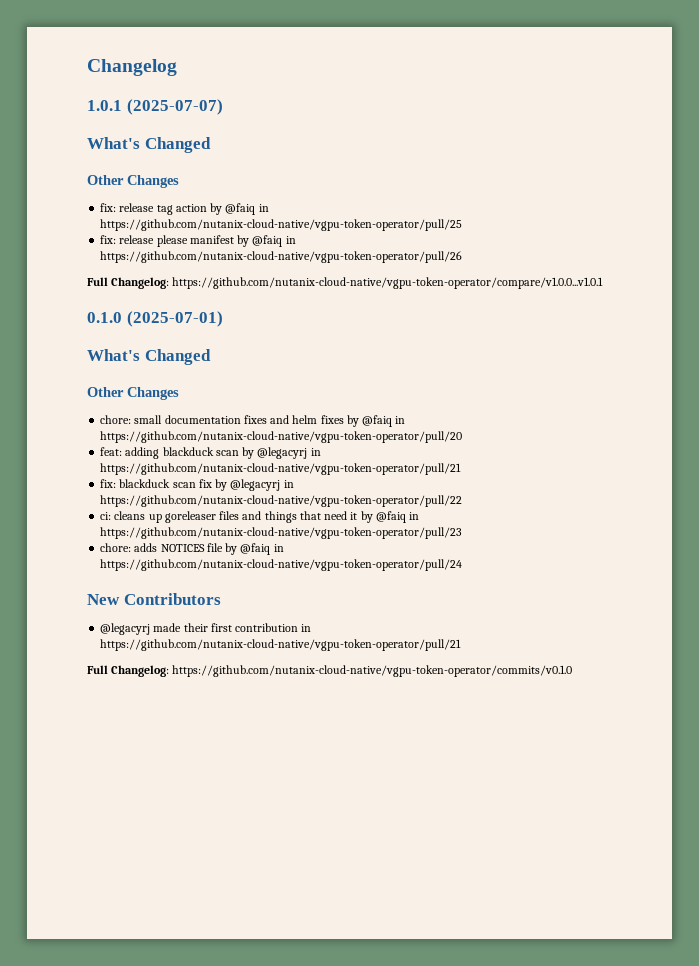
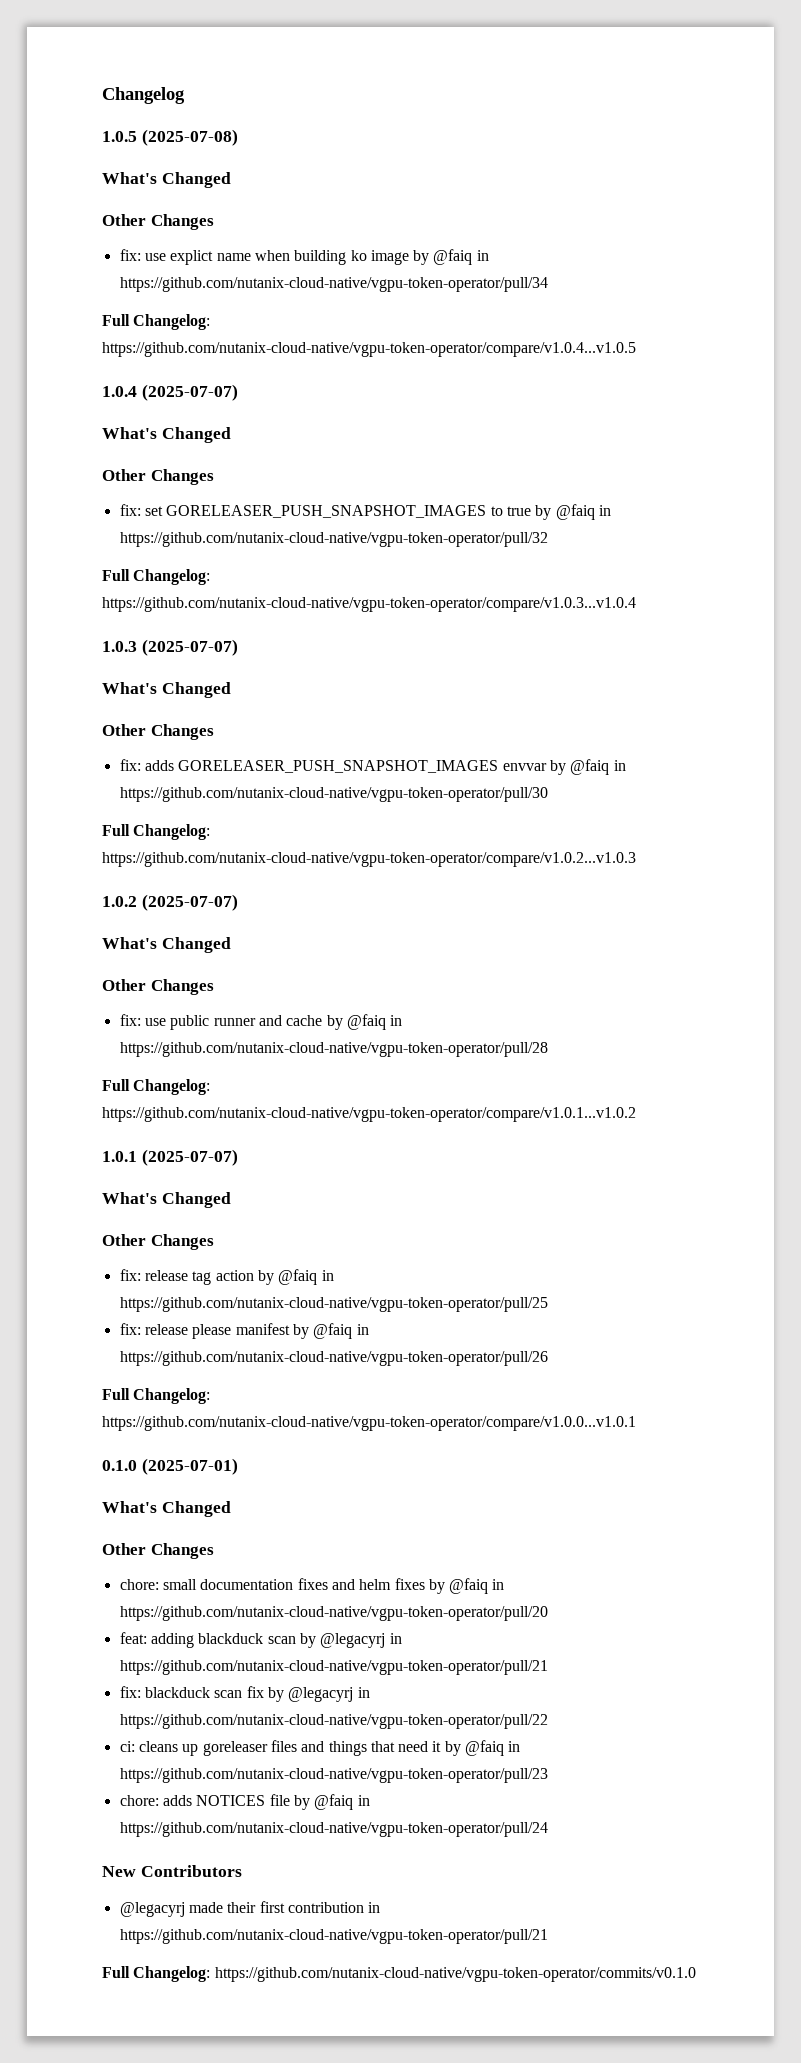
+ 1.0.5 (2025-07-08)
+ What's Changed
+ Other Changes
+ fix: use explict name when building ko image by @faiq in https://github.com/nutanix-cloud-native/vgpu-token-operator/pull/34
+ Full Changelog: https://github.com/nutanix-cloud-native/vgpu-token-operator/compare/v1.0.4...v1.0.5
+ 1.0.4 (2025-07-07)
+ What's Changed
+ Other Changes
+ fix: set GORELEASER_PUSH_SNAPSHOT_IMAGES to true by @faiq in https://github.com/nutanix-cloud-native/vgpu-token-operator/pull/32
+ Full Changelog: https://github.com/nutanix-cloud-native/vgpu-token-operator/compare/v1.0.3...v1.0.4
+ 1.0.3 (2025-07-07)
+ What's Changed
+ Other Changes
+ fix: adds GORELEASER_PUSH_SNAPSHOT_IMAGES envvar by @faiq in https://github.com/nutanix-cloud-native/vgpu-token-operator/pull/30
+ Full Changelog: https://github.com/nutanix-cloud-native/vgpu-token-operator/compare/v1.0.2...v1.0.3
+ 1.0.2 (2025-07-07)
+ What's Changed
+ Other Changes
+ fix: use public runner and cache by @faiq in https://github.com/nutanix-cloud-native/vgpu-token-operator/pull/28
+ Full Changelog: https://github.com/nutanix-cloud-native/vgpu-token-operator/compare/v1.0.1...v1.0.2

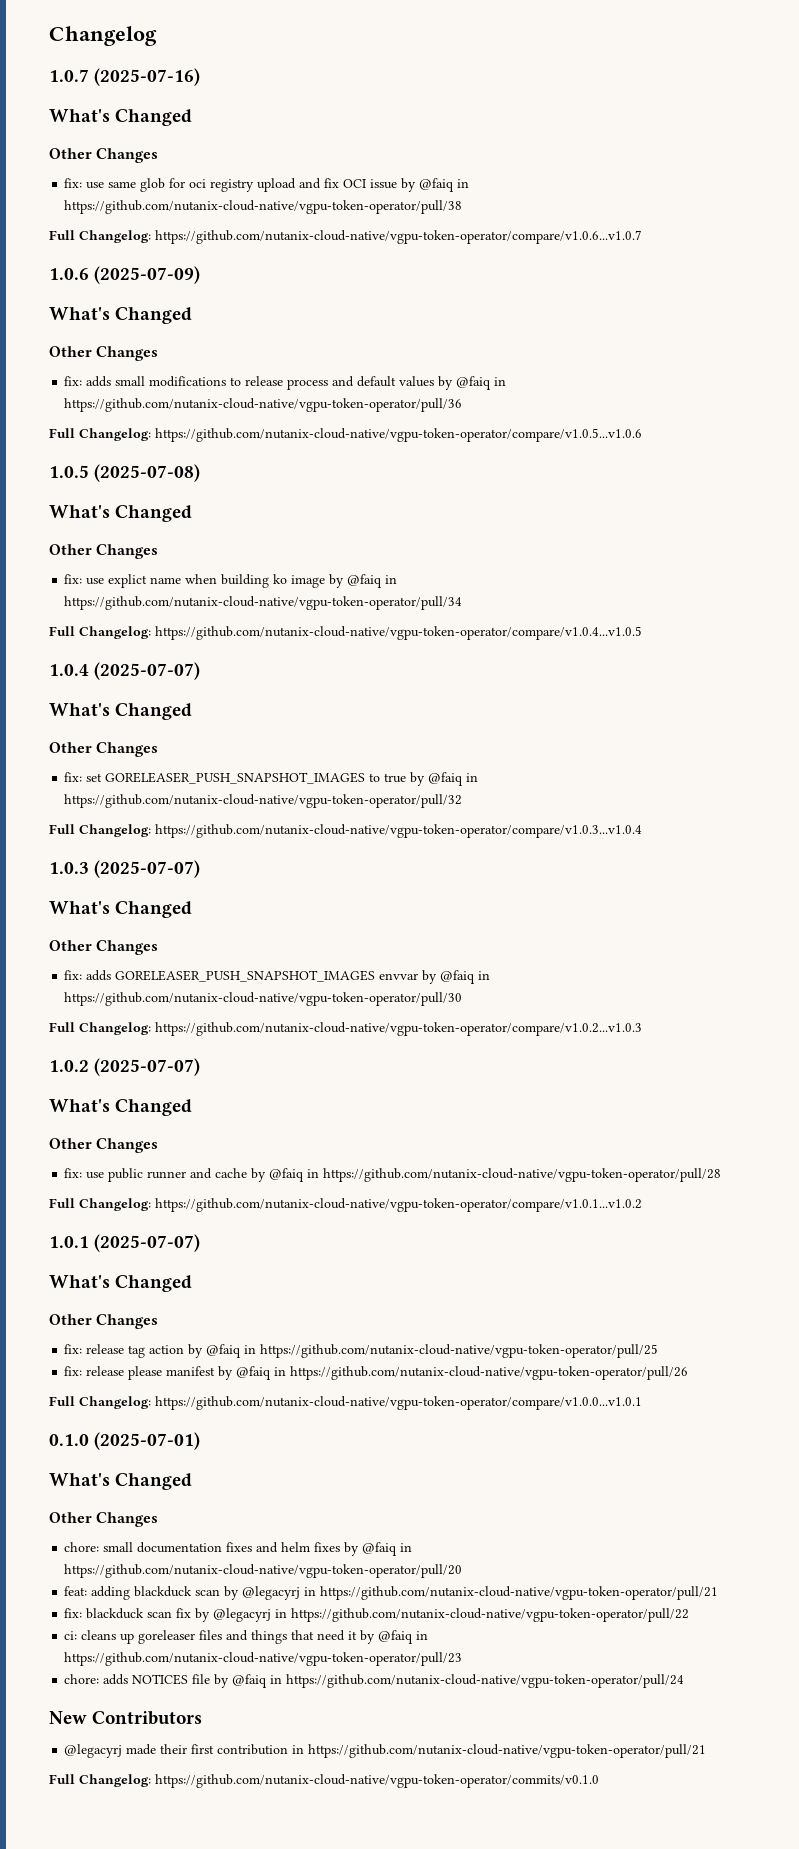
+ 1.0.7 (2025-07-16)
+ What's Changed
+ Other Changes
+ fix: use same glob for oci registry upload and fix OCI issue by @faiq in https://github.com/nutanix-cloud-native/vgpu-token-operator/pull/38
+ Full Changelog: https://github.com/nutanix-cloud-native/vgpu-token-operator/compare/v1.0.6...v1.0.7
+ 1.0.6 (2025-07-09)
+ What's Changed
+ Other Changes
+ fix: adds small modifications to release process and default values by @faiq in https://github.com/nutanix-cloud-native/vgpu-token-operator/pull/36
+ Full Changelog: https://github.com/nutanix-cloud-native/vgpu-token-operator/compare/v1.0.5...v1.0.6

